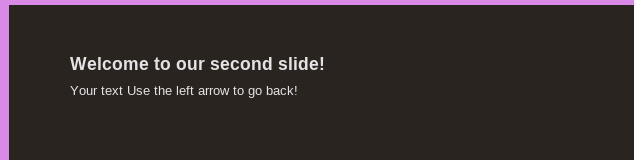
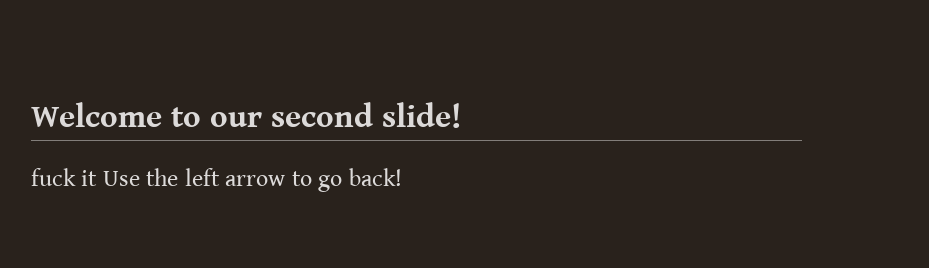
- Your text Use the left arrow to go back!
+ fuck it Use the left arrow to go back!

